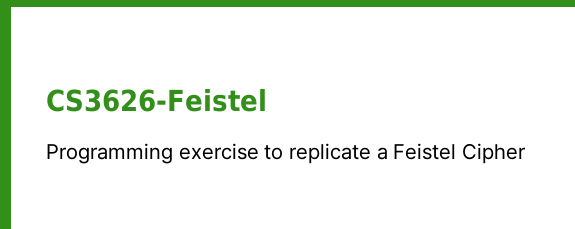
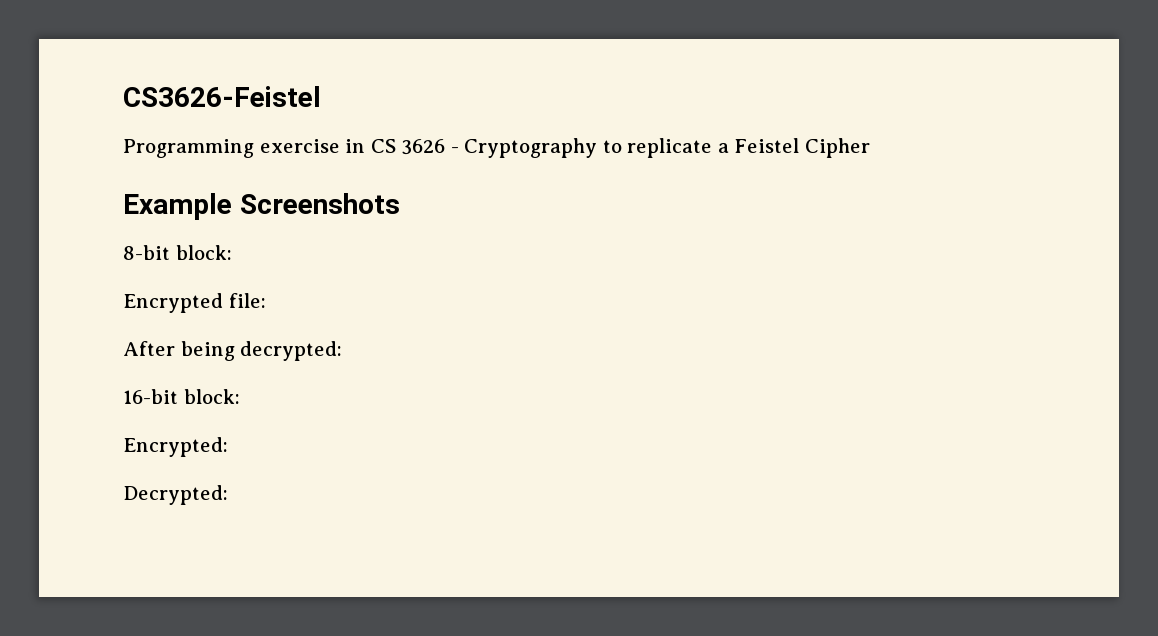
- Programming exercise to replicate a Feistel Cipher
+ Programming exercise in CS 3626 - Cryptography to replicate a Feistel Cipher
+ Example Screenshots
+ 8-bit block:
+ Encrypted file:
+ After being decrypted:
+ 16-bit block:
+ Encrypted:
+ Decrypted:

